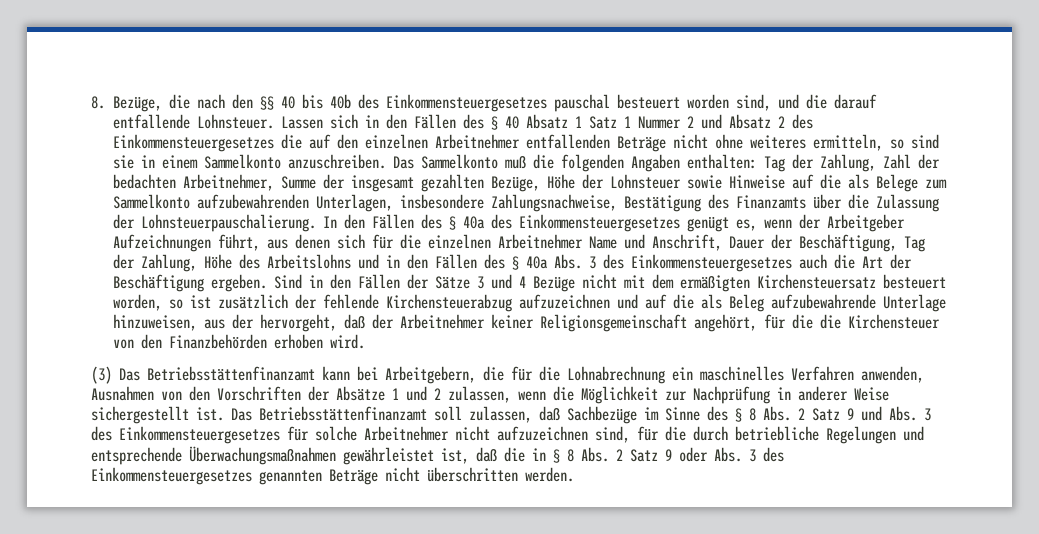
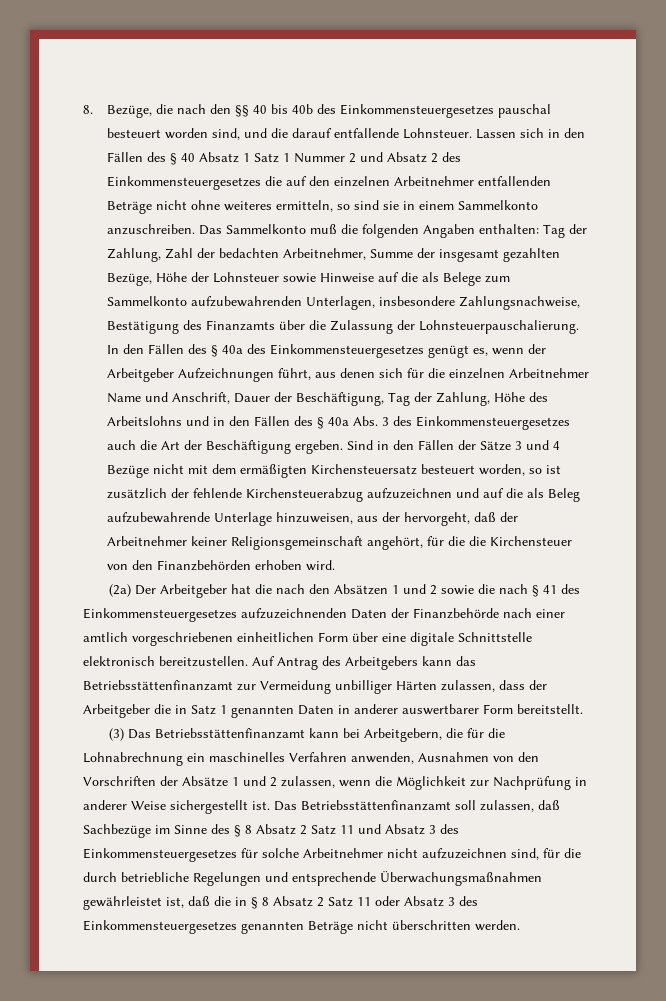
+ (2a) Der Arbeitgeber hat die nach den Absätzen 1 und 2 sowie die nach § 41 des Einkommensteuergesetzes aufzuzeichnenden Daten der Finanzbehörde nach einer amtlich vorgeschriebenen einheitlichen Form über eine digitale Schnittstelle elektronisch bereitzustellen. Auf Antrag des Arbeitgebers kann das Betriebsstättenfinanzamt zur Vermeidung unbilliger Härten zulassen, dass der Arbeitgeber die in Satz 1 genannten Daten in anderer auswertbarer Form bereitstellt.
- Das Betriebsstättenfinanzamt soll zulassen, daß Sachbezüge im Sinne des § 8 Abs. 2 Satz 9 und Abs. 3 des Einkommensteuergesetzes für solche Arbeitnehmer nicht aufzuzeichnen sind, für die durch betriebliche Regelungen und entsprechende Überwachungsmaßnahmen gewährleistet ist, daß die in § 8 Abs. 2 Satz 9 oder Abs. 3 des Einkommensteuergesetzes genannten Beträge nicht überschritten werden.
+ Das Betriebsstättenfinanzamt soll zulassen, daß Sachbezüge im Sinne des § 8 Absatz 2 Satz 11 und Absatz 3 des Einkommensteuergesetzes für solche Arbeitnehmer nicht aufzuzeichnen sind, für die durch betriebliche Regelungen und entsprechende Überwachungsmaßnahmen gewährleistet ist, daß die in § 8 Absatz 2 Satz 11 oder Absatz 3 des Einkommensteuergesetzes genannten Beträge nicht überschritten werden.

